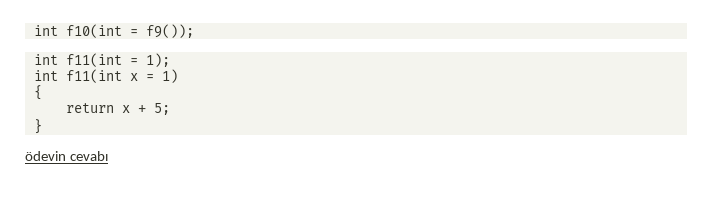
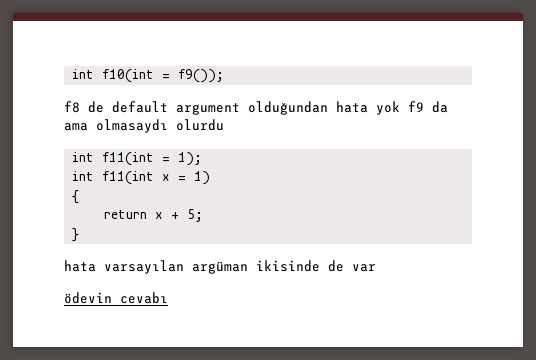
+ f8 de default argument olduğundan hata yok f9 da ama olmasaydı olurdu
+ hata varsayılan argüman ikisinde de var

